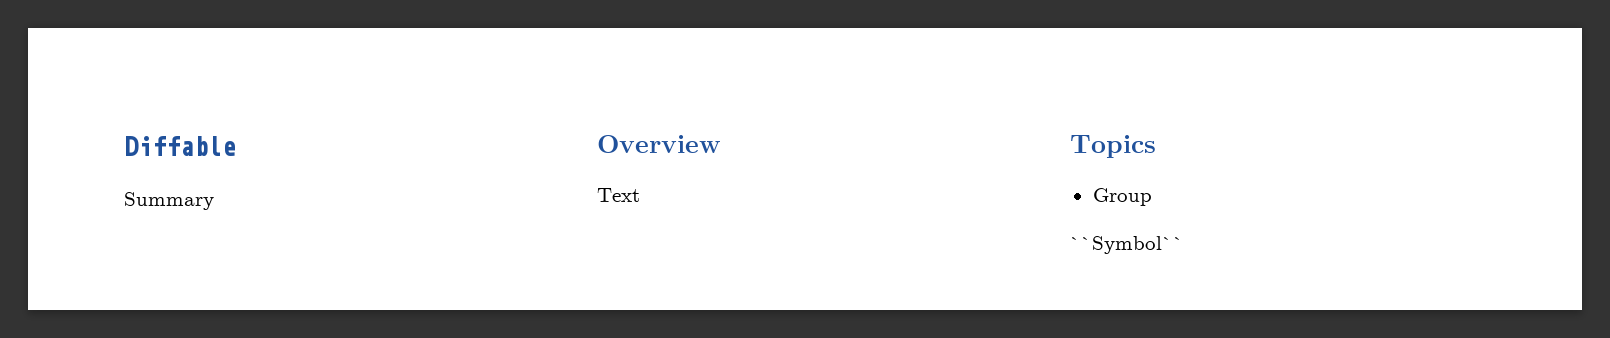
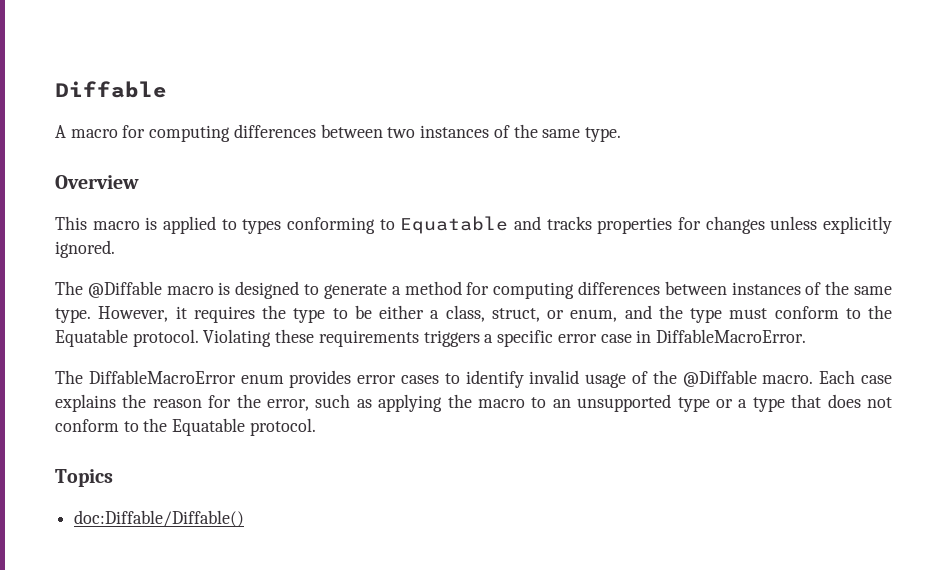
- Summary
+ A macro for computing differences between two instances of the same type.
  Overview
- Text
+ This macro is applied to types conforming to Equatable and tracks properties for changes unless explicitly ignored.
+ The @Diffable macro is designed to generate a method for computing differences between instances of the same type. However, it requires the type to be either a class, struct, or enum, and the type must conform to the Equatable protocol. Violating these requirements triggers a specific error case in DiffableMacroError.
+ The DiffableMacroError enum provides error cases to identify invalid usage of the @Diffable macro. Each case explains the reason for the error, such as applying the macro to an unsupported type or a type that does not conform to the Equatable protocol.
- Group
- ``Symbol``
+ doc:Diffable/Diffable()

